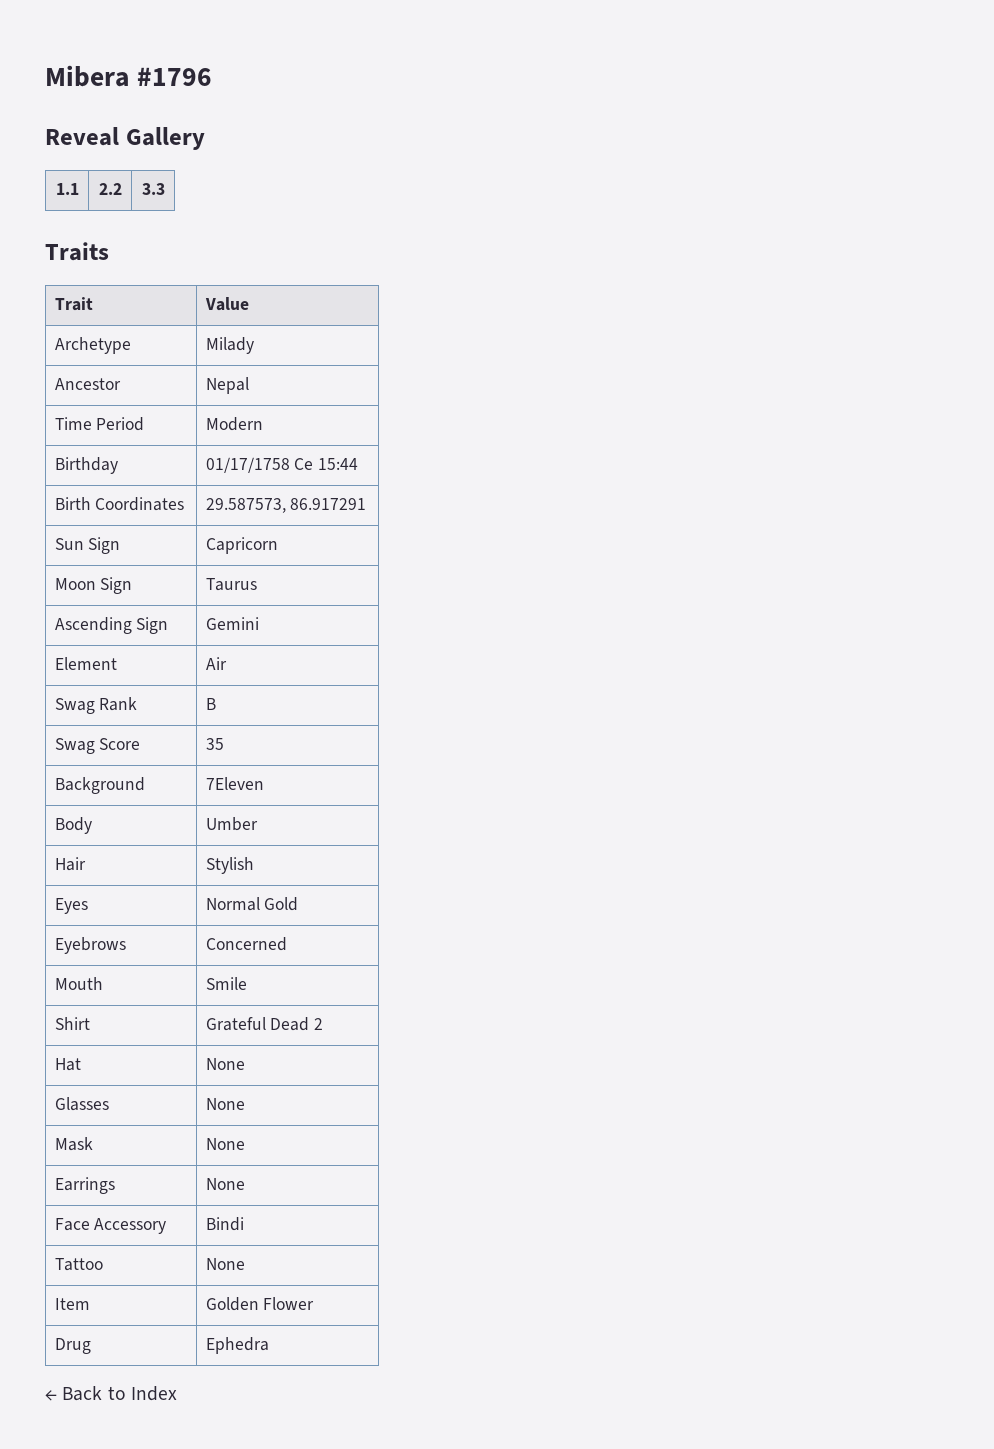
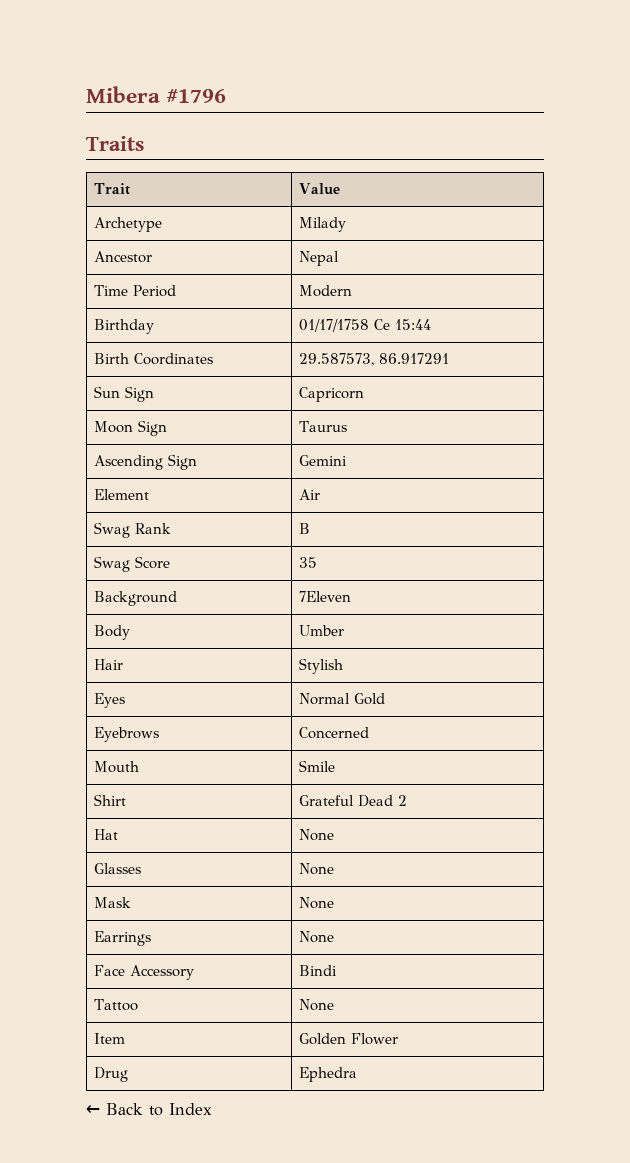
- Reveal Gallery
- 1.1 | 2.2 | 3.3

